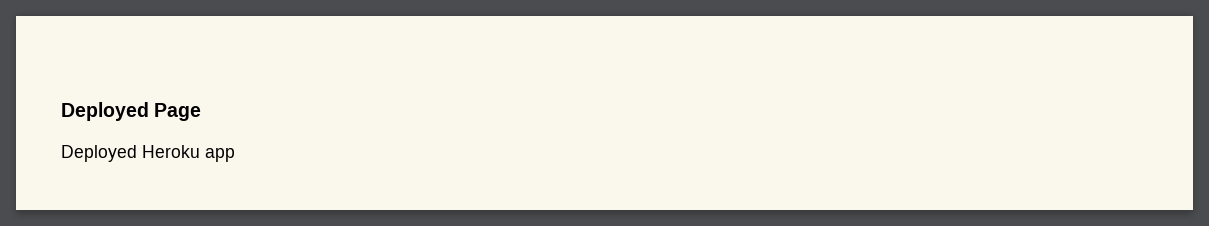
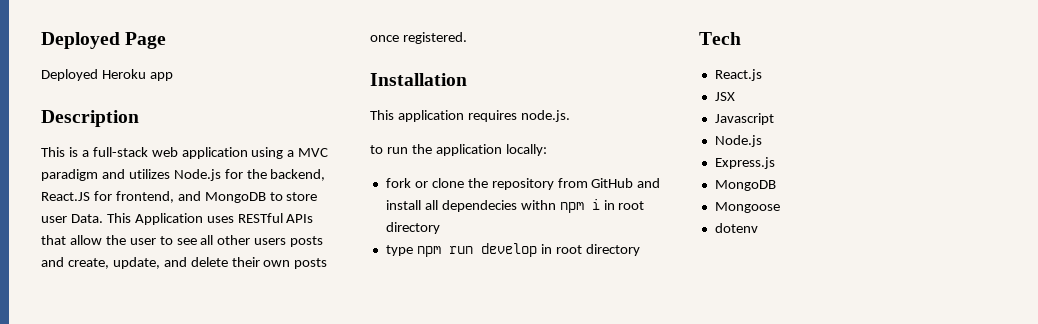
+ Description
+ This is a full-stack web application using a MVC paradigm and utilizes Node.js for the backend, React.JS for frontend, and MongoDB to store user Data. This Application uses RESTful APIs that allow the user to see all other users posts and create, update, and delete their own posts once registered.
+ Installation
+ This application requires node.js.
+ to run the application locally:
+ fork or clone the repository from GitHub and install all dependecies withn npm i in root directory
+ type npm run develop in root directory
+ Tech
+ React.js
+ JSX
+ Javascript
+ Node.js
+ Express.js
+ MongoDB
+ Mongoose
+ dotenv

